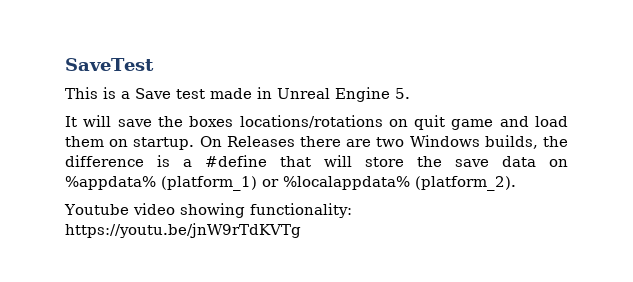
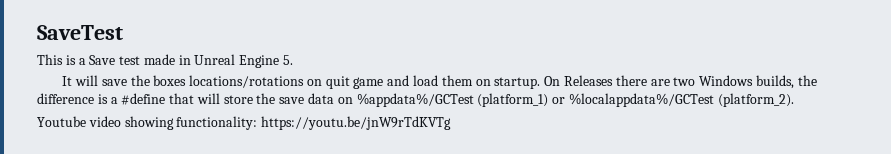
- On Releases there are two Windows builds, the difference is a #define that will store the save data on %appdata% (platform_1) or %localappdata% (platform_2).
+ On Releases there are two Windows builds, the difference is a #define that will store the save data on %appdata%/GCTest (platform_1) or %localappdata%/GCTest (platform_2).

